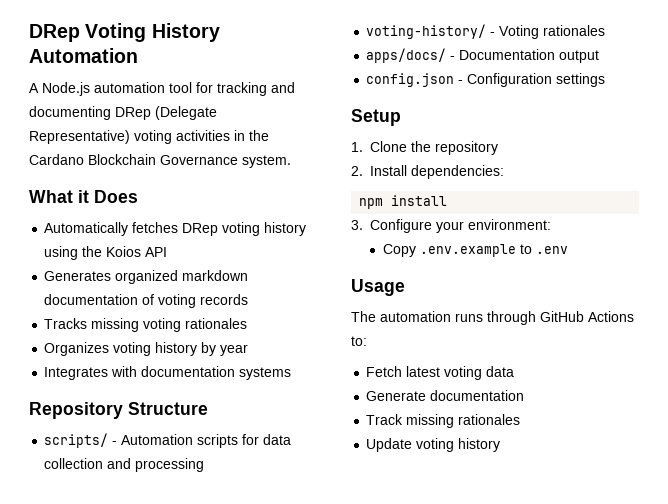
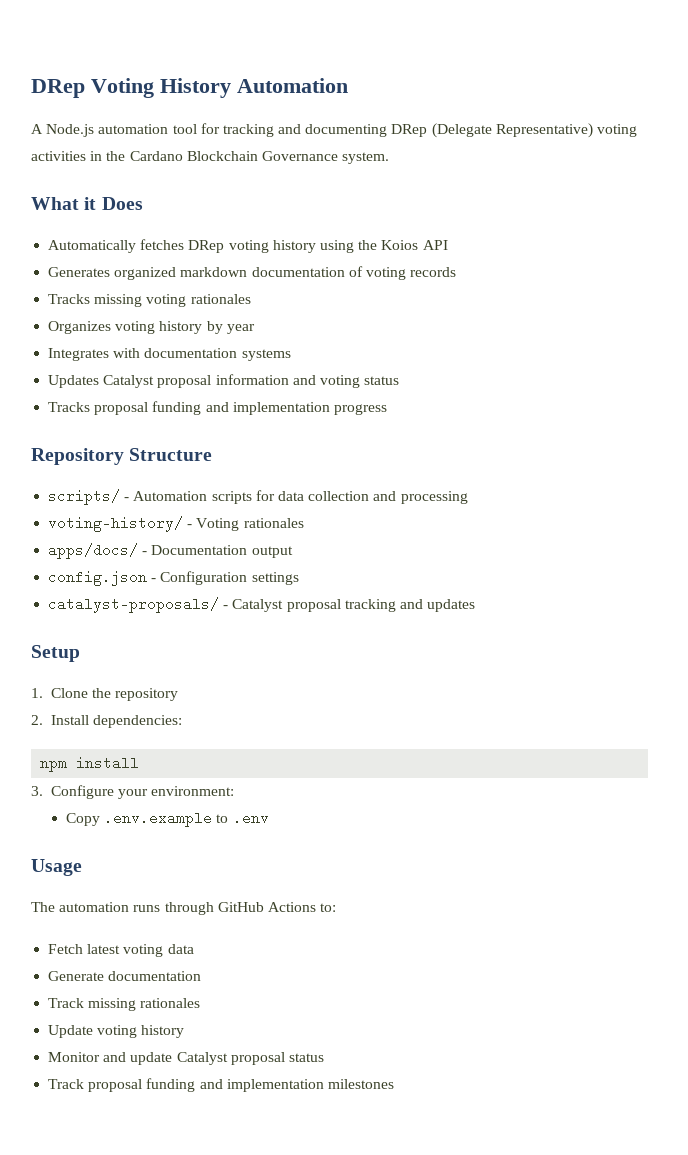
+ Updates Catalyst proposal information and voting status
+ Tracks proposal funding and implementation progress
+ catalyst-proposals/ - Catalyst proposal tracking and updates
+ Monitor and update Catalyst proposal status
+ Track proposal funding and implementation milestones

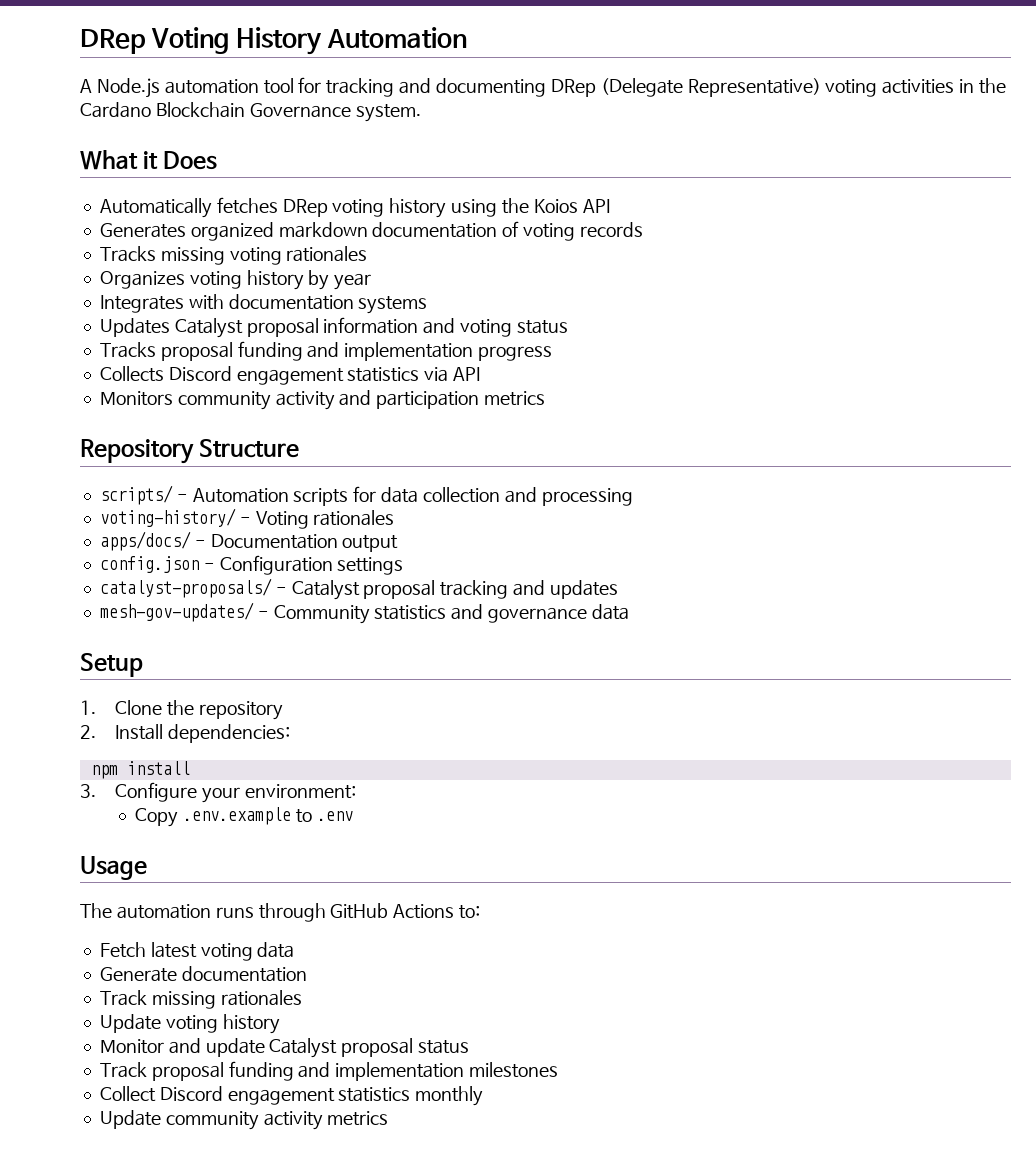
+ Collects Discord engagement statistics via API
+ Monitors community activity and participation metrics
+ mesh-gov-updates/ - Community statistics and governance data
+ Collect Discord engagement statistics monthly
+ Update community activity metrics

